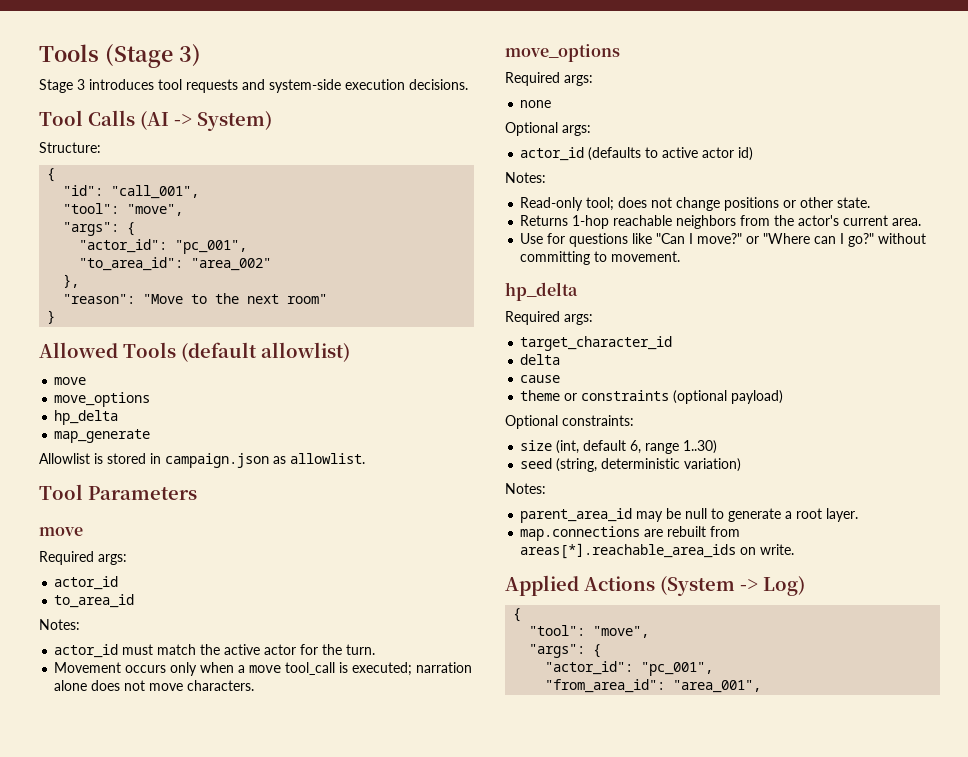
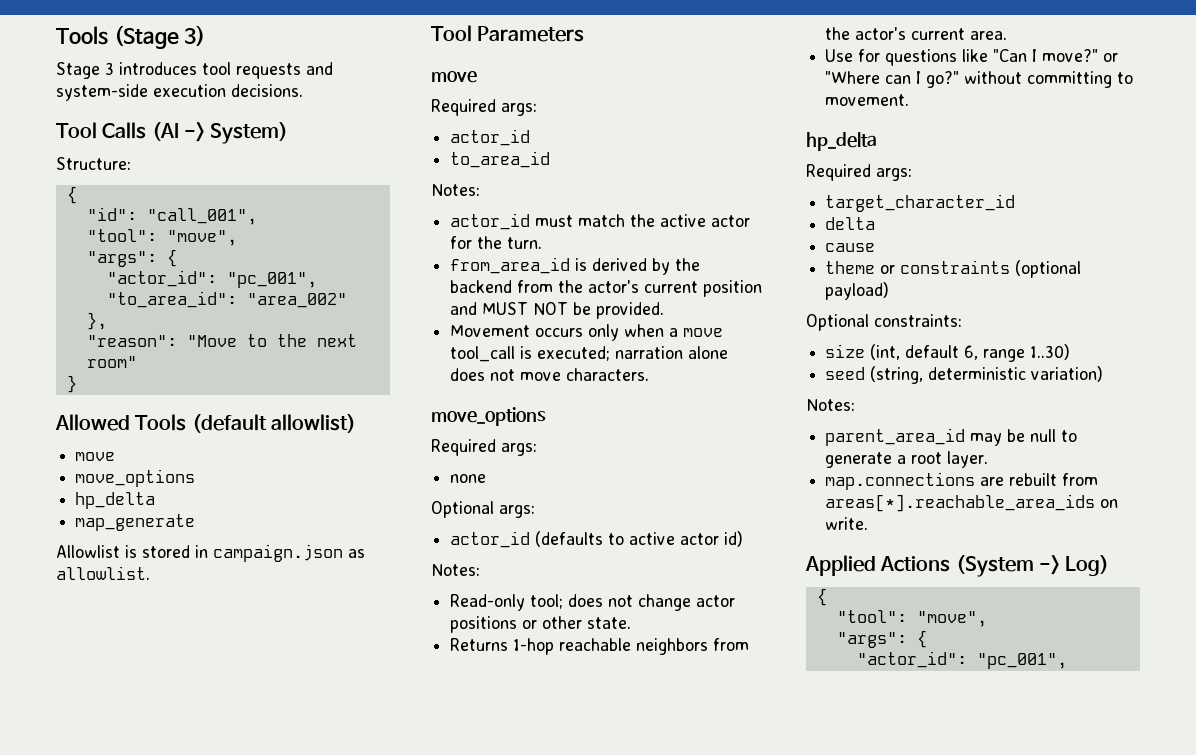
+ from_area_id is derived by the backend from the actor's current position and MUST NOT be provided.
- Read-only tool; does not change positions or other state.
+ Read-only tool; does not change actor positions or other state.
- "from_area_id": "area_001",

